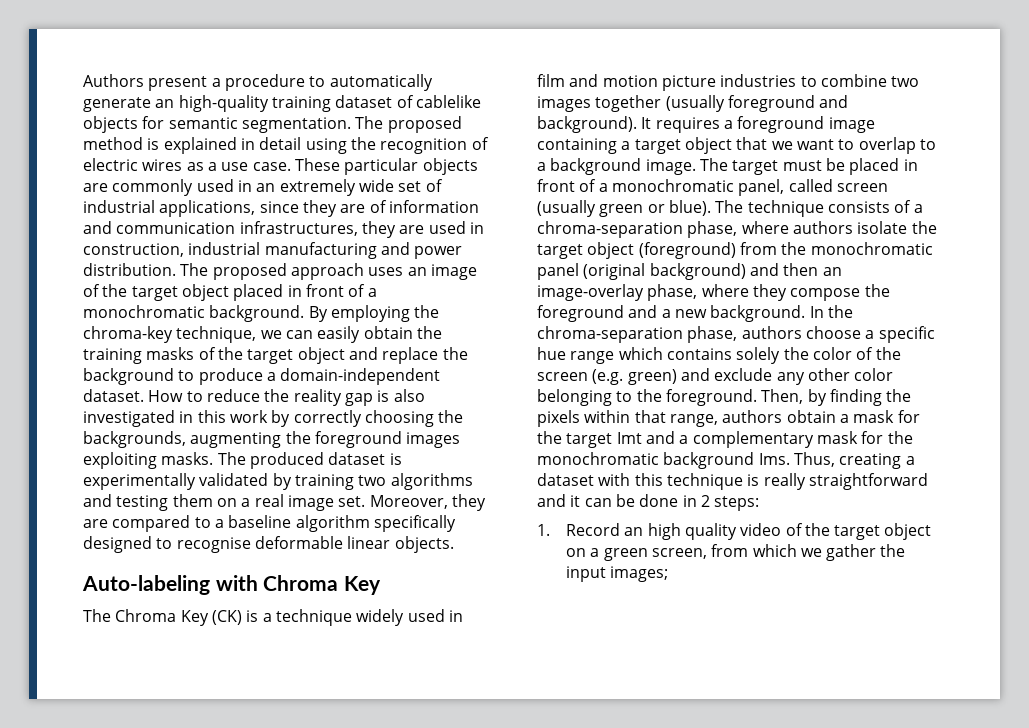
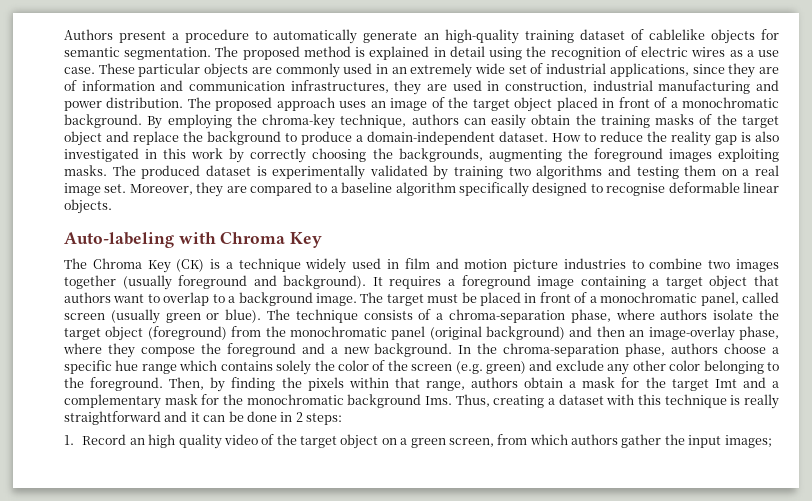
- By employing the chroma-key technique, we can easily obtain the training masks of the target object and replace the background to produce a domain-independent dataset.
+ By employing the chroma-key technique, authors can easily obtain the training masks of the target object and replace the background to produce a domain-independent dataset.
- It requires a foreground image containing a target object that we want to overlap to a background image.
+ It requires a foreground image containing a target object that authors want to overlap to a background image.
- 1. Record an high quality video of the target object on a green screen, from which we gather the input images;
+ 1. Record an high quality video of the target object on a green screen, from which authors gather the input images;

